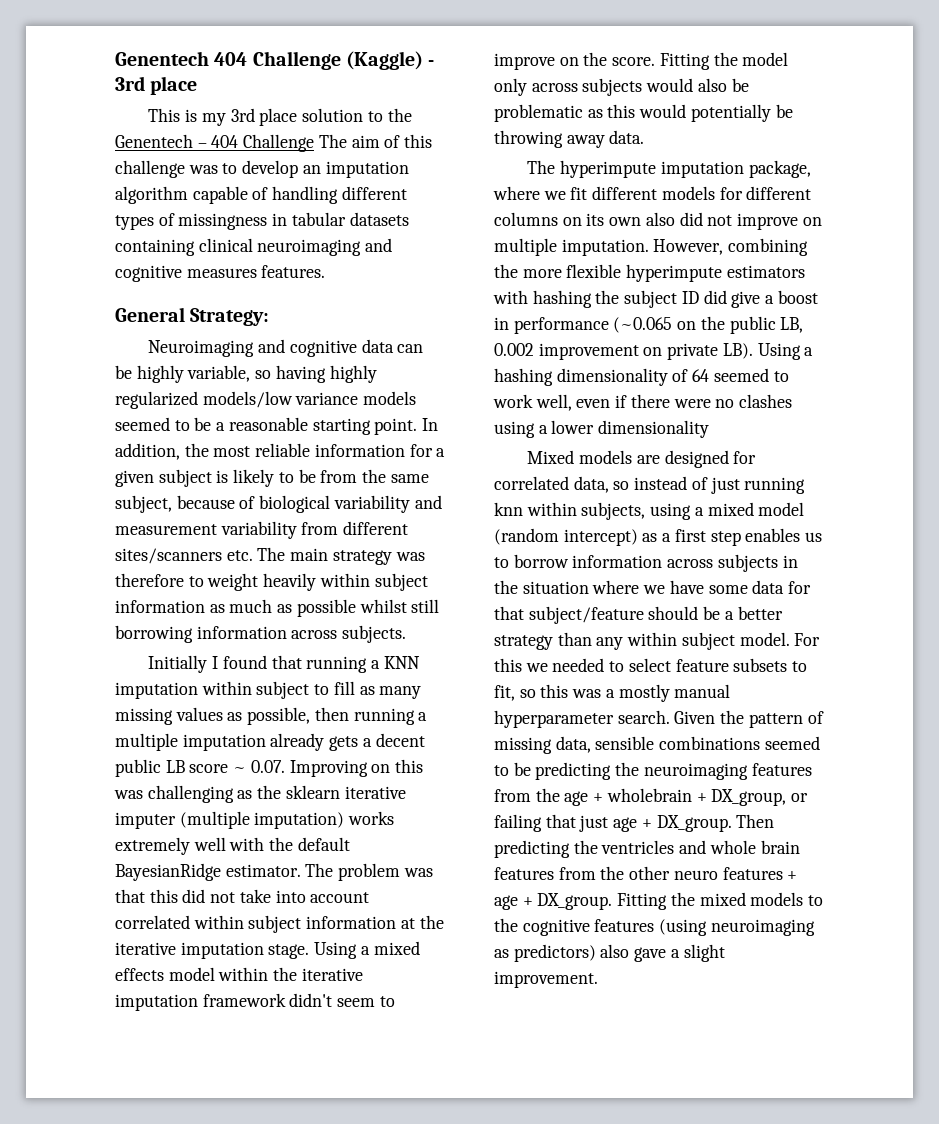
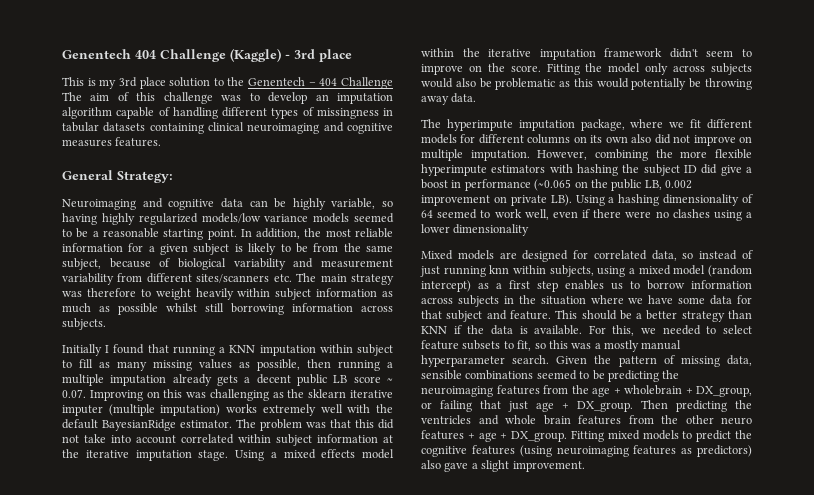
- Mixed models are designed for correlated data, so instead of just running knn within subjects, using a mixed model (random intercept) as a first step enables us to borrow information across subjects in the situation where we have some data for that subject/feature should be a better strategy than any within subject model. For this we needed to select feature subsets to fit, so this was a mostly manual hyperparameter search.
+ Mixed models are designed for correlated data, so instead of just running knn within subjects, using a mixed model (random intercept) as a first step enables us to borrow information across subjects in the situation where we have some data for that subject and feature. This should be a better strategy than KNN if the data is available. For this, we needed to select feature subsets to fit, so this was a mostly manual hyperparameter search.
- Fitting the mixed models to the cognitive features (using neuroimaging as predictors) also gave a slight improvement.
+ Fitting mixed models to predict the cognitive features (using neuroimaging features as predictors) also gave a slight improvement.

